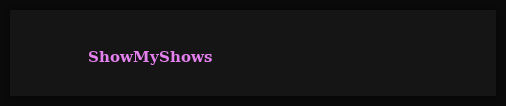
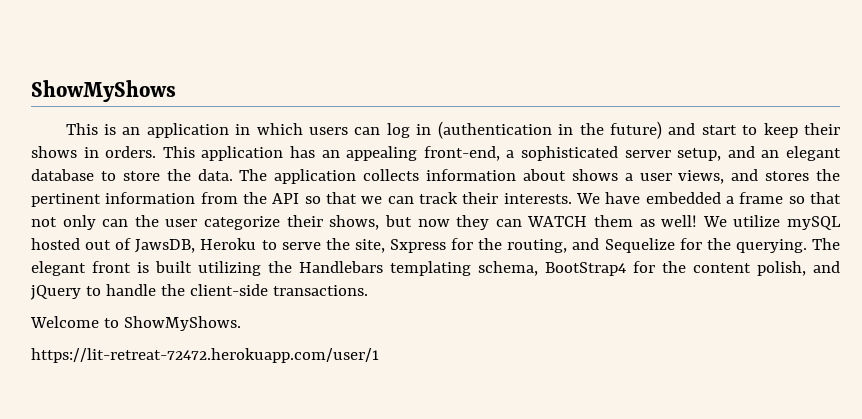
+ This is an application in which users can log in (authentication in the future) and start to keep their shows in orders. This application has an appealing front-end, a sophisticated server setup, and an elegant database to store the data. The application collects information about shows a user views, and stores the pertinent information from the API so that we can track their interests. We have embedded a frame so that not only can the user categorize their shows, but now they can WATCH them as well! We utilize mySQL hosted out of JawsDB, Heroku to serve the site, Sxpress for the routing, and Sequelize for the querying. The elegant front is built utilizing the Handlebars templating schema, BootStrap4 for the content polish, and jQuery to handle the client-side transactions.
+ Welcome to ShowMyShows.
+ https://lit-retreat-72472.herokuapp.com/user/1

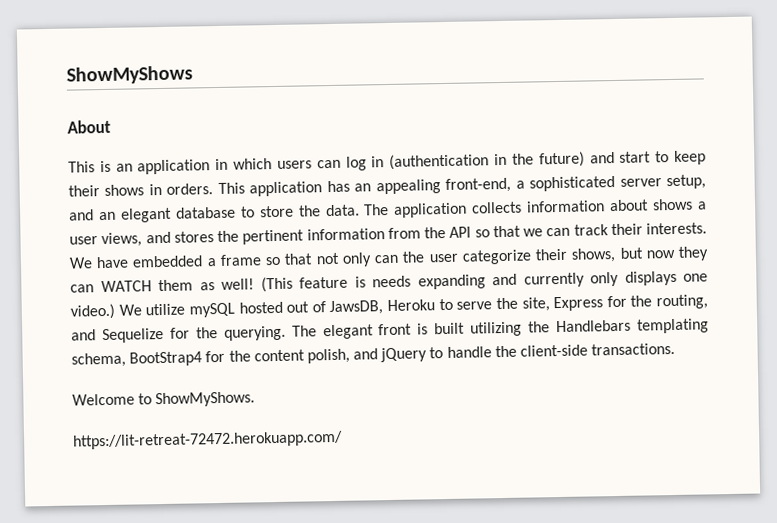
+ About
+ (This feature is needs expanding and currently only displays one video.)
- We utilize mySQL hosted out of JawsDB, Heroku to serve the site, Sxpress for the routing, and Sequelize for the querying.
+ We utilize mySQL hosted out of JawsDB, Heroku to serve the site, Express for the routing, and Sequelize for the querying.
- https://lit-retreat-72472.herokuapp.com/user/1
+ https://lit-retreat-72472.herokuapp.com/

